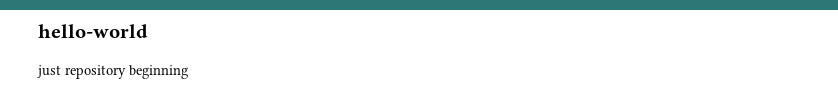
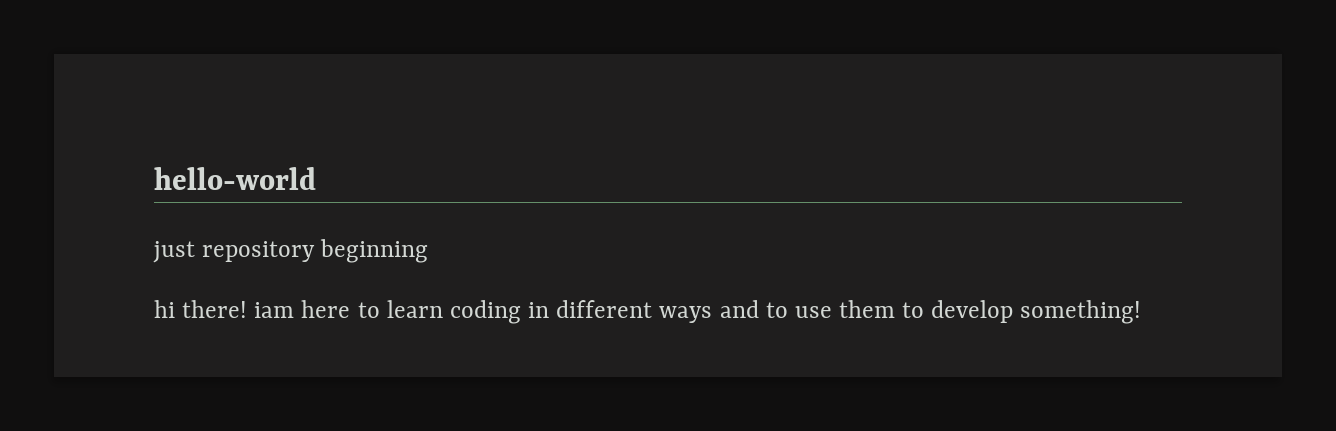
+ hi there! iam here to learn coding in different ways and to use them to develop something!

